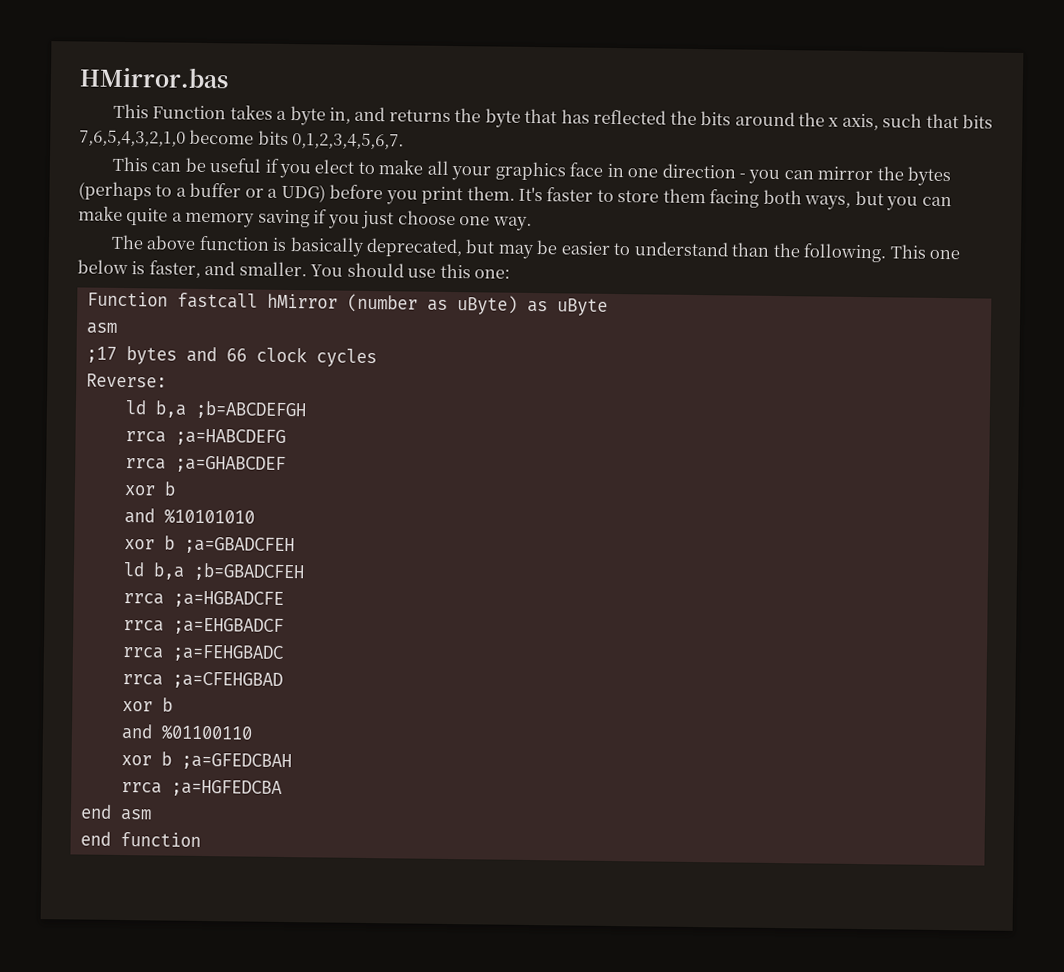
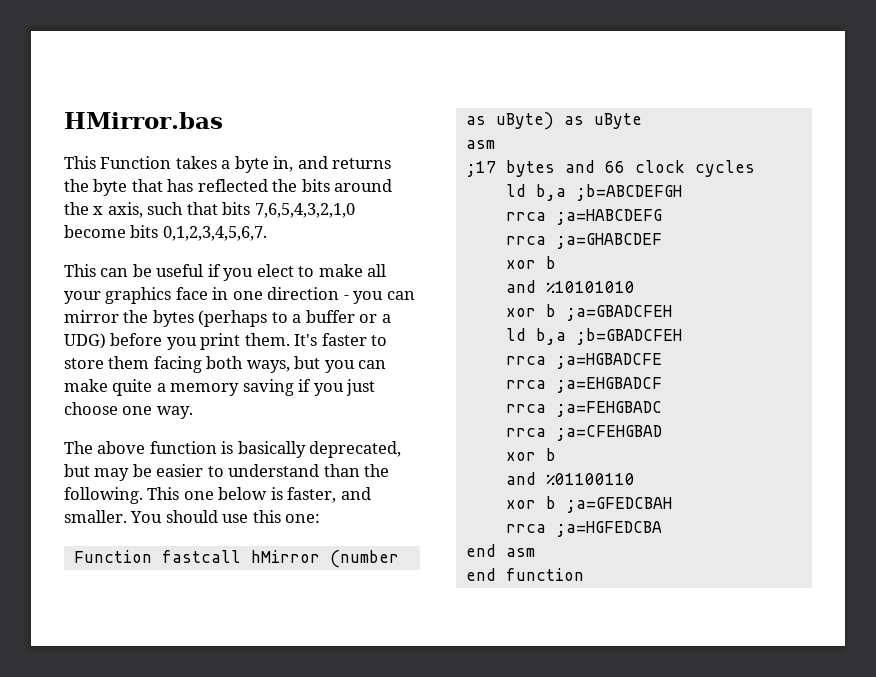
- Reverse:

